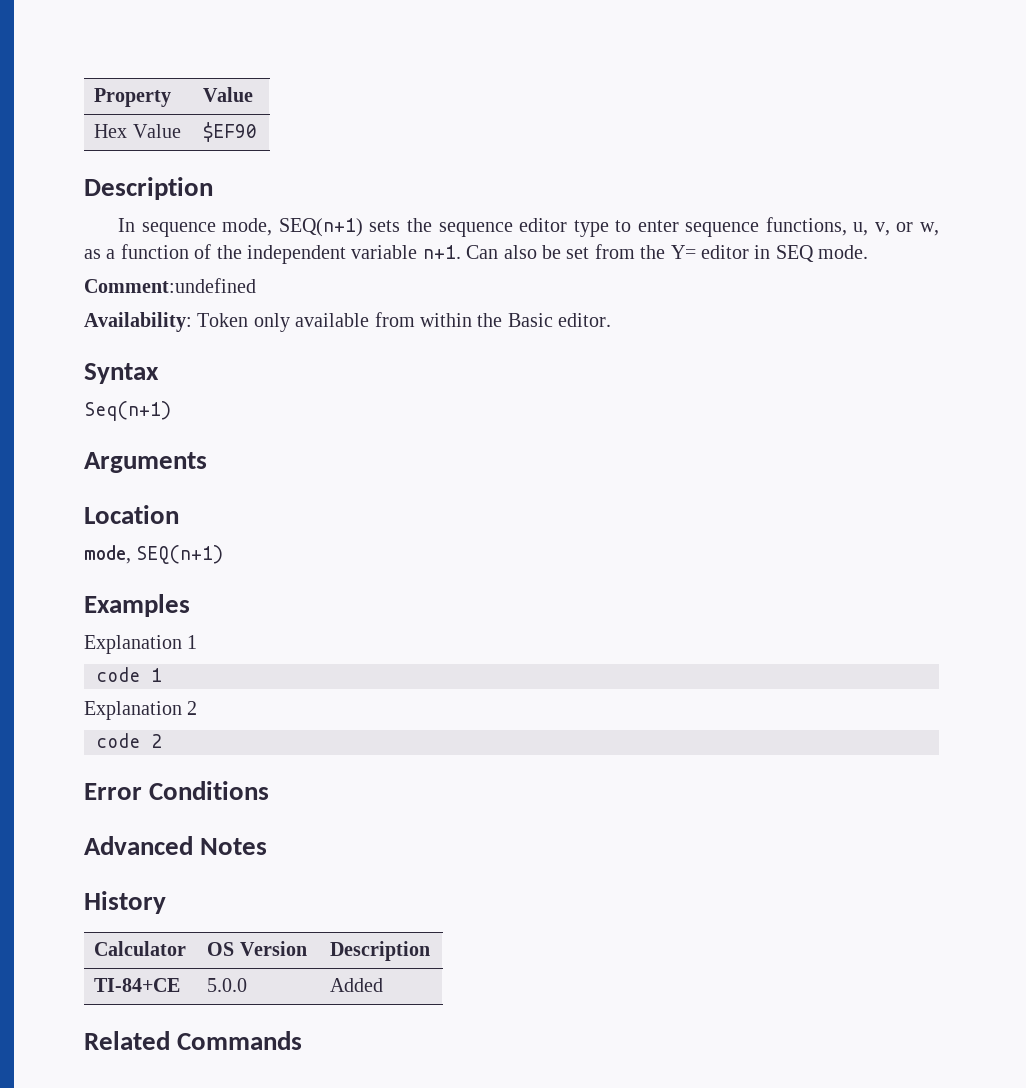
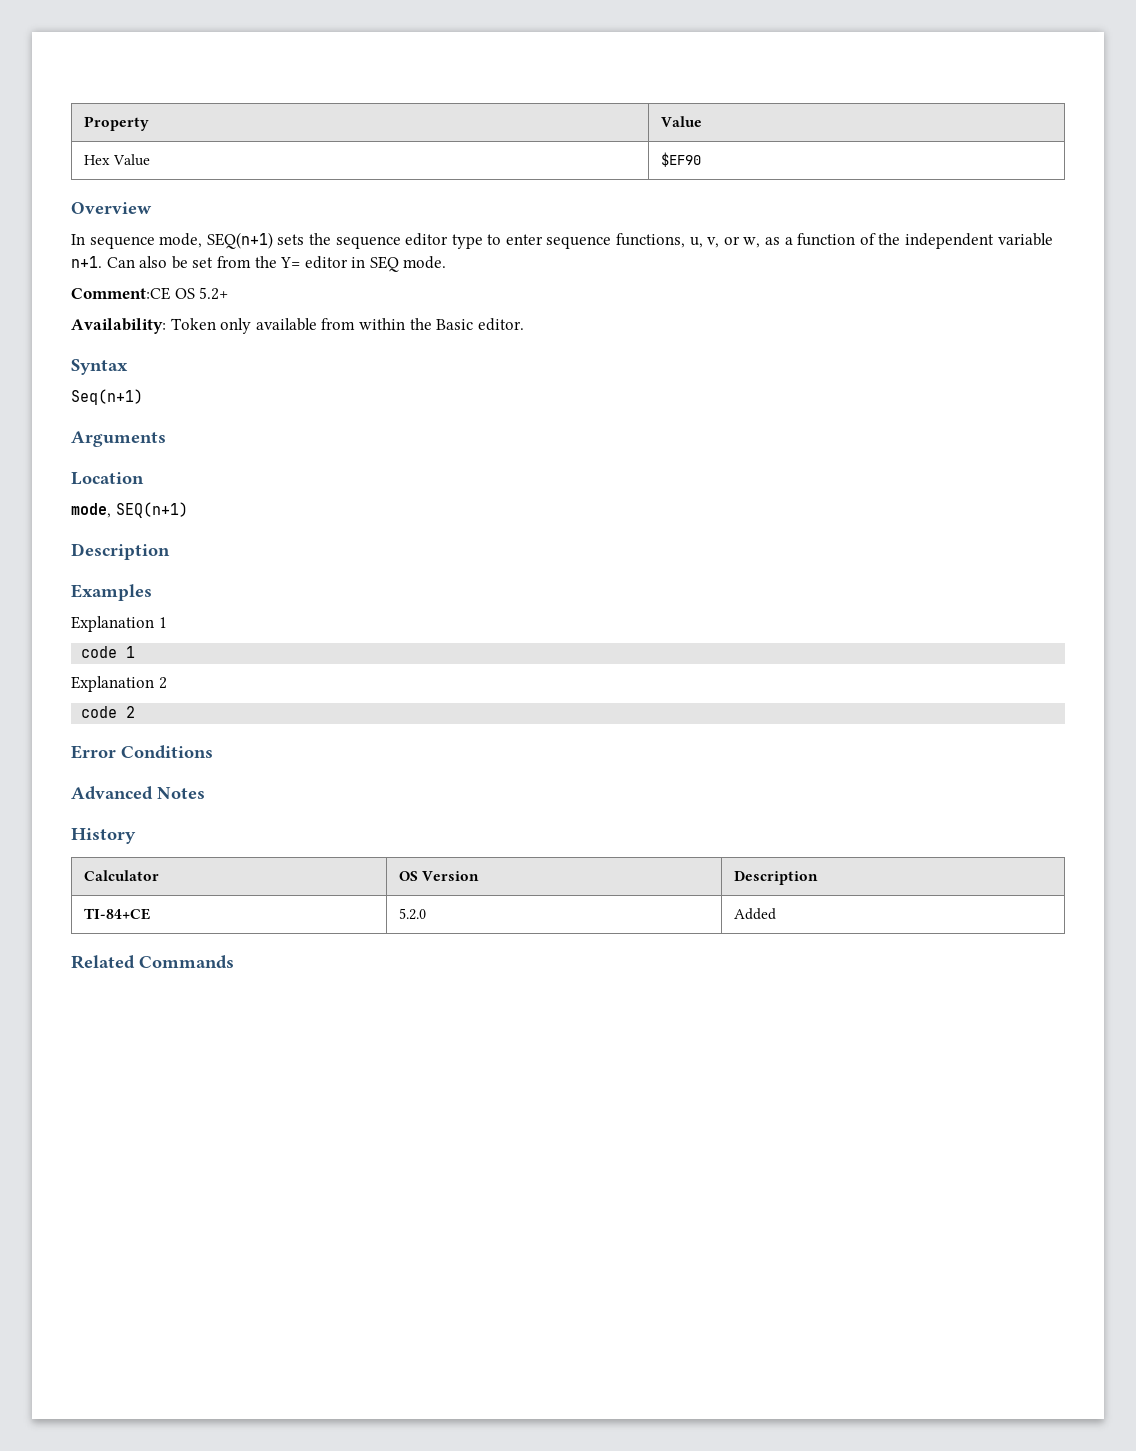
  Hex Value | $EF90
- Description
+ Overview
- Comment:undefined
+ Comment:CE OS 5.2+
  Location
  mode, SEQ(n+1)
+ Description
- TI-84+CE | 5.0.0 | Added
+ TI-84+CE | 5.2.0 | Added

